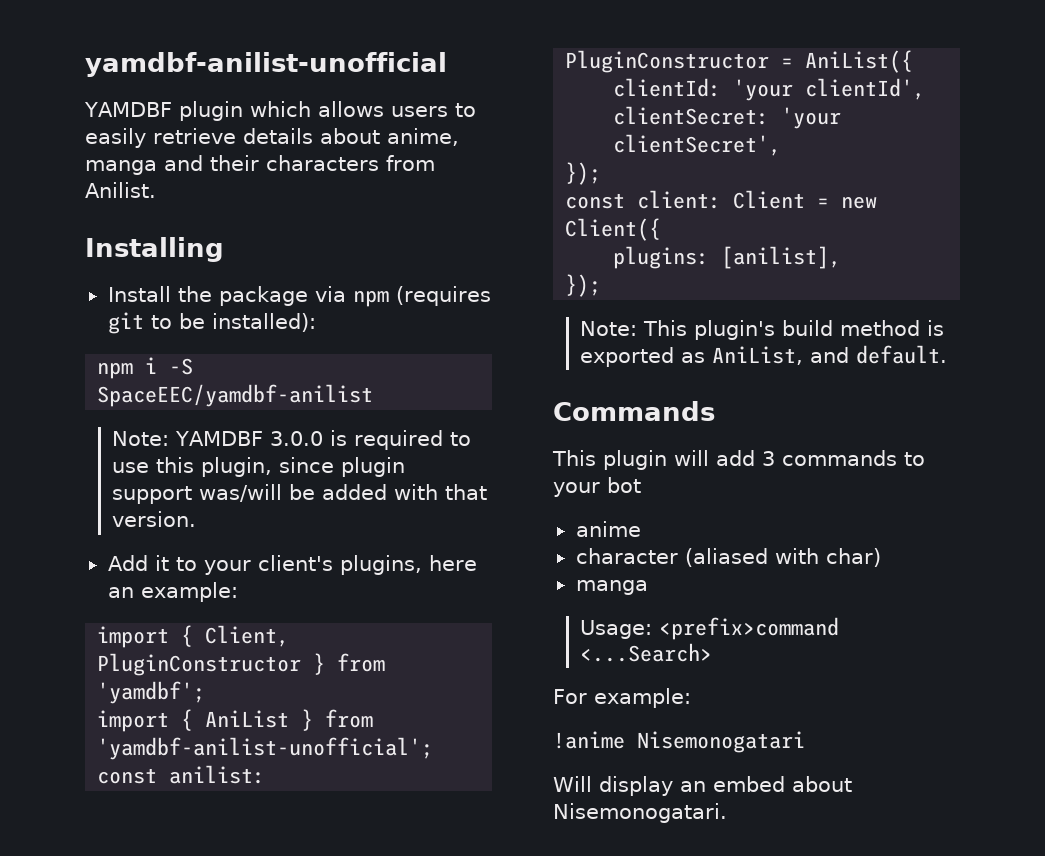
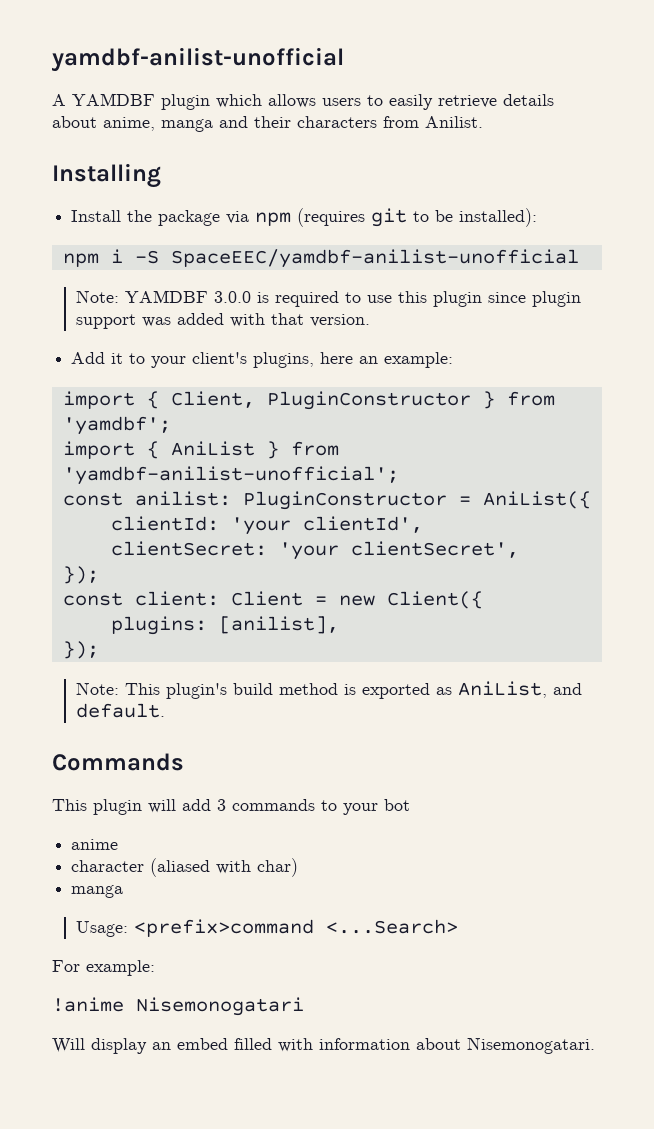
- YAMDBF plugin which allows users to easily retrieve details about anime, manga and their characters from Anilist.
+ A YAMDBF plugin which allows users to easily retrieve details about anime, manga and their characters from Anilist.
- npm i -S SpaceEEC/yamdbf-anilist
+ npm i -S SpaceEEC/yamdbf-anilist-unofficial
- Note: YAMDBF 3.0.0 is required to use this plugin, since plugin support was/will be added with that version.
+ Note: YAMDBF 3.0.0 is required to use this plugin since plugin support was added with that version.
- Will display an embed about Nisemonogatari.
+ Will display an embed filled with information about Nisemonogatari.

